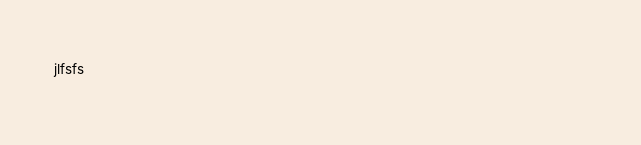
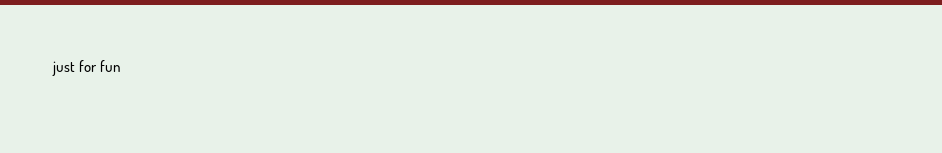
- jlfsfs
+ just for fun

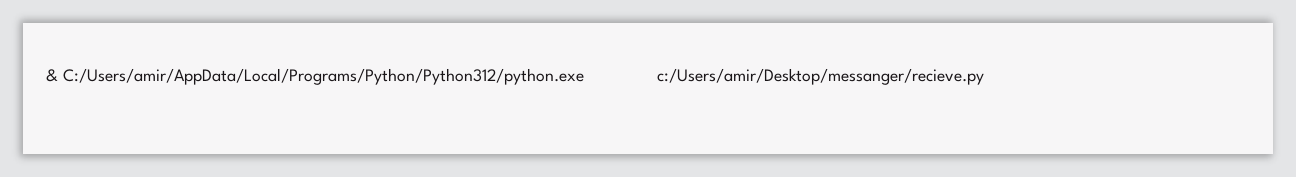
- just for fun
+ & C:/Users/amir/AppData/Local/Programs/Python/Python312/python.exe c:/Users/amir/Desktop/messanger/recieve.py

